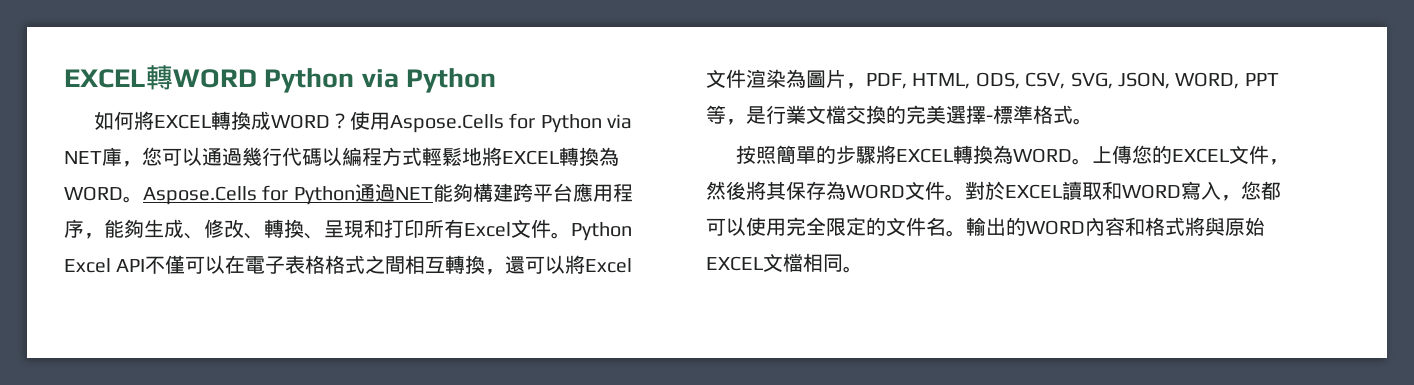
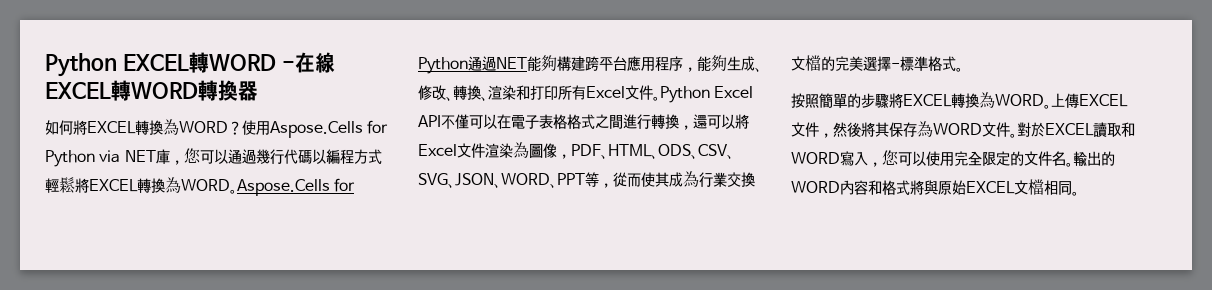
- EXCEL轉WORD Python via Python
+ Python EXCEL轉WORD -在線EXCEL轉WORD轉換器
- 如何將EXCEL轉換成WORD？
+ 如何將EXCEL轉換為WORD？
- 使用Aspose.Cells for Python via NET庫，您可以通過幾行代碼以編程方式輕鬆地將EXCEL轉換為WORD。
+ 使用Aspose.Cells for Python via NET庫，您可以通過幾行代碼以編程方式輕鬆將EXCEL轉換為WORD。
- Aspose.Cells for Python通過NET能夠構建跨平台應用程序，能夠生成、修改、轉換、呈現和打印所有Excel文件。
+ Aspose.Cells for Python通過NET能夠構建跨平台應用程序，能夠生成、修改、轉換、渲染和打印所有Excel文件。
- Python Excel API不僅可以在電子表格格式之間相互轉換，還可以將Excel文件渲染為圖片，PDF, HTML, ODS, CSV, SVG, JSON, WORD, PPT等，是行業文檔交換的完美選擇-標準格式。
+ Python Excel API不僅可以在電子表格格式之間進行轉換，還可以將Excel文件渲染為圖像，PDF、HTML、ODS、CSV、SVG、JSON、WORD、PPT等，從而使其成為行業交換文檔的完美選擇-標準格式。
- 上傳您的EXCEL文件，然後將其保存為WORD文件。
+ 上傳EXCEL文件，然後將其保存為WORD文件。
- 對於EXCEL讀取和WORD寫入，您都可以使用完全限定的文件名。
+ 對於EXCEL讀取和WORD寫入，您可以使用完全限定的文件名。

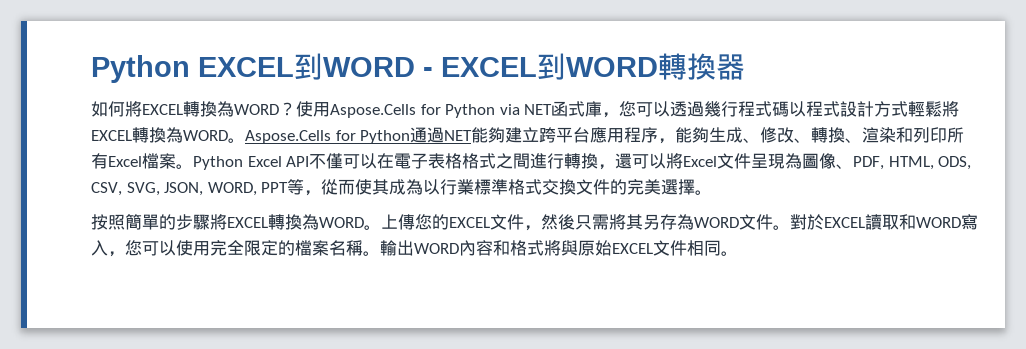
- Python EXCEL轉WORD -在線EXCEL轉WORD轉換器
+ Python EXCEL到WORD - EXCEL到WORD轉換器
- 使用Aspose.Cells for Python via NET庫，您可以通過幾行代碼以編程方式輕鬆將EXCEL轉換為WORD。
+ 使用Aspose.Cells for Python via NET函式庫，您可以透過幾行程式碼以程式設計方式輕鬆將EXCEL轉換為WORD。
- Aspose.Cells for Python通過NET能夠構建跨平台應用程序，能夠生成、修改、轉換、渲染和打印所有Excel文件。
+ Aspose.Cells for Python通過NET能夠建立跨平台應用程序，能夠生成、修改、轉換、渲染和列印所有Excel檔案。
- Python Excel API不僅可以在電子表格格式之間進行轉換，還可以將Excel文件渲染為圖像，PDF、HTML、ODS、CSV、SVG、JSON、WORD、PPT等，從而使其成為行業交換文檔的完美選擇-標準格式。
+ Python Excel API不僅可以在電子表格格式之間進行轉換，還可以將Excel文件呈現為圖像、PDF, HTML, ODS, CSV, SVG, JSON, WORD, PPT等，從而使其成為以行業標準格式交換文件的完美選擇。
- 上傳EXCEL文件，然後將其保存為WORD文件。
+ 上傳您的EXCEL文件，然後只需將其另存為WORD文件。
- 對於EXCEL讀取和WORD寫入，您可以使用完全限定的文件名。輸出的WORD內容和格式將與原始EXCEL文檔相同。
+ 對於EXCEL讀取和WORD寫入，您可以使用完全限定的檔案名稱。輸出WORD內容和格式將與原始EXCEL文件相同。

